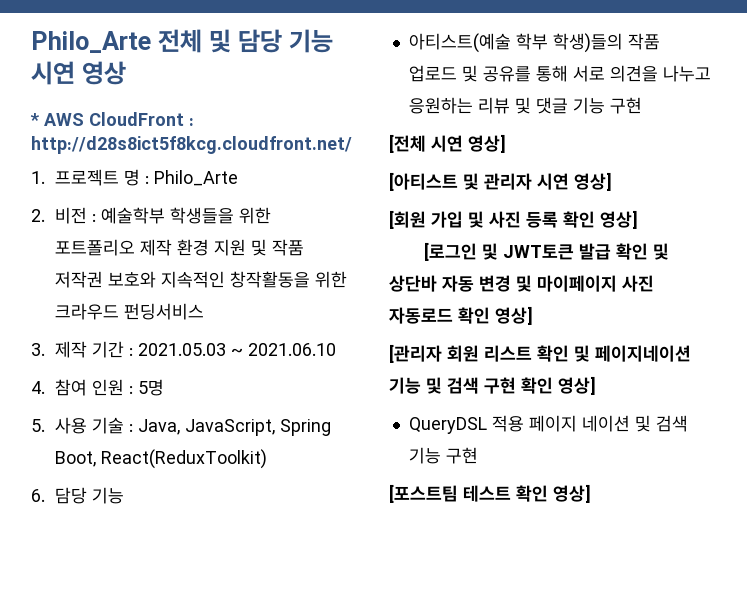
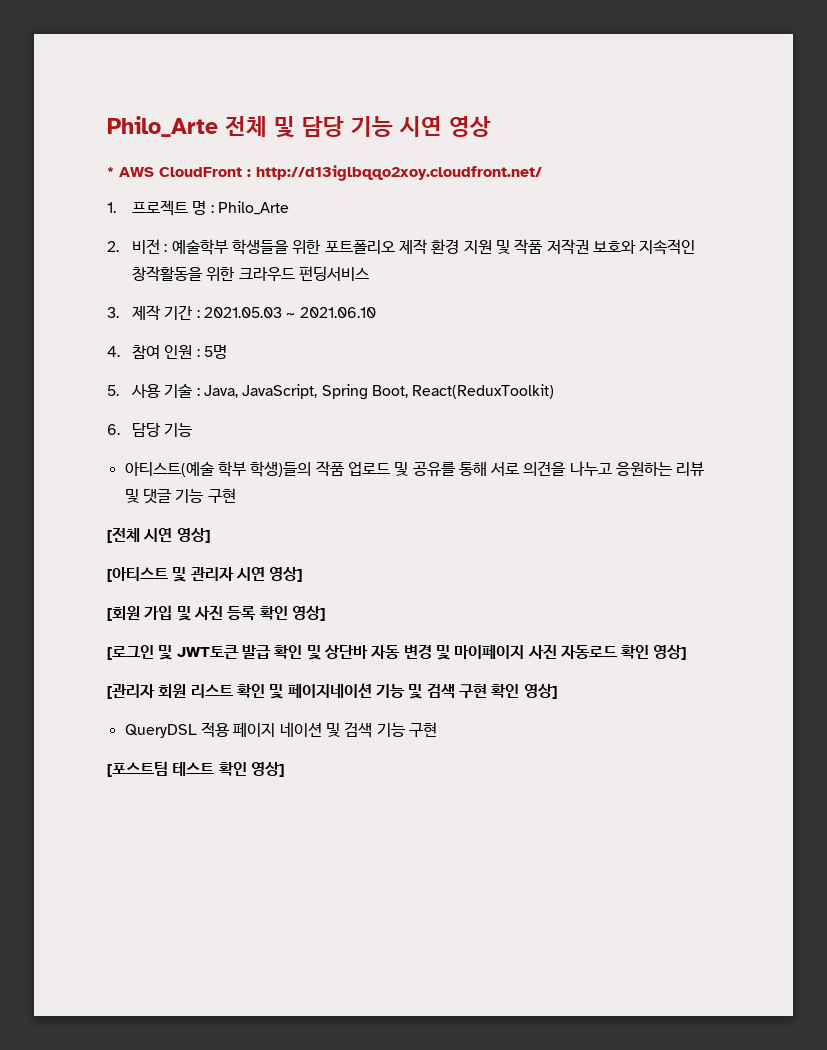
- * AWS CloudFront : http://d28s8ict5f8kcg.cloudfront.net/
+ * AWS CloudFront : http://d13iglbqqo2xoy.cloudfront.net/

